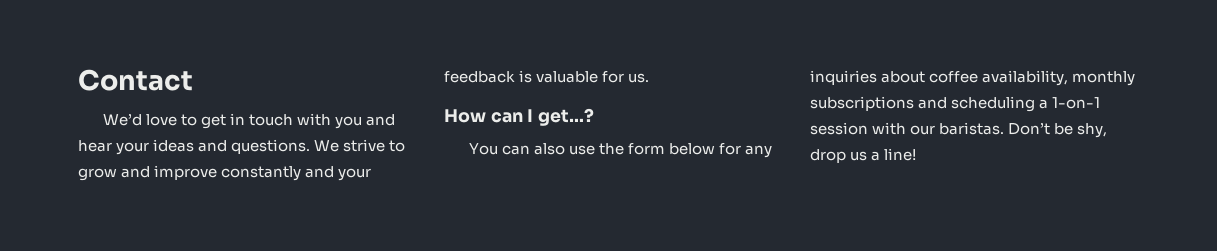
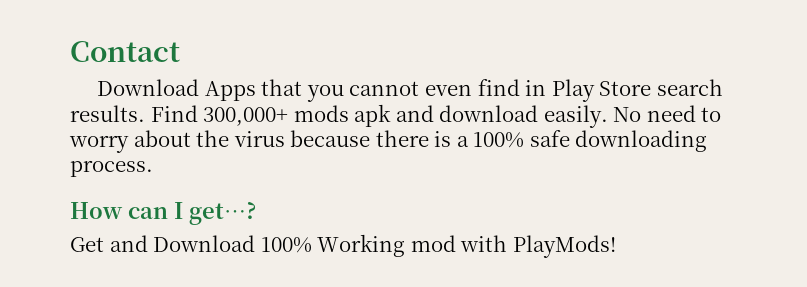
- We’d love to get in touch with you and hear your ideas and questions. We strive to grow and improve constantly and your feedback is valuable for us.
+ Download Apps that you cannot even find in Play Store search results. Find 300,000+ mods apk and download easily. No need to worry about the virus because there is a 100% safe downloading process.
  How can I get…?
- You can also use the form below for any inquiries about coffee availability, monthly subscriptions and scheduling a 1-on-1 session with our baristas. Don’t be shy, drop us a line!
+ Get and Download 100% Working mod with PlayMods!

